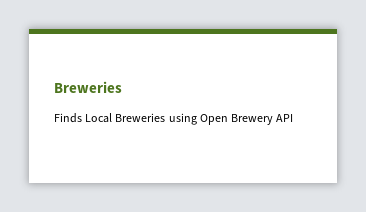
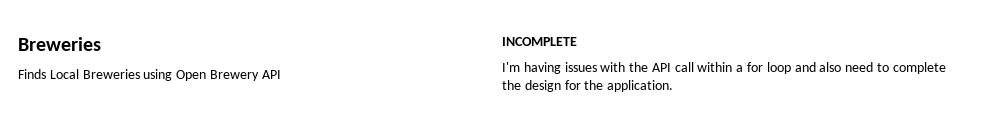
+ INCOMPLETE
+ I'm having issues with the API call within a for loop and also need to complete the design for the application.

